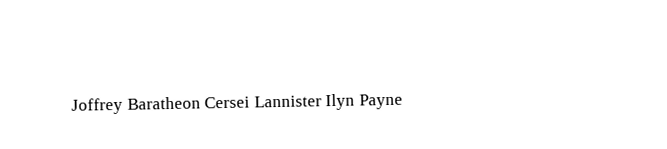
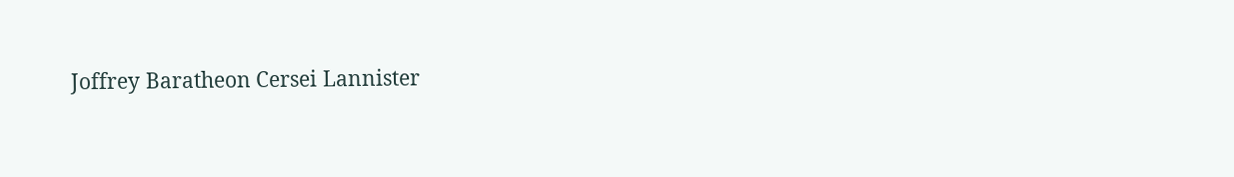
- Joffrey Baratheon Cersei Lannister Ilyn Payne
+ Joffrey Baratheon Cersei Lannister

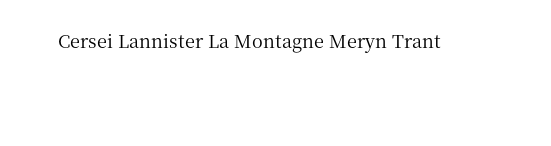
- Joffrey Baratheon Cersei Lannister
+ Cersei Lannister La Montagne Meryn Trant

